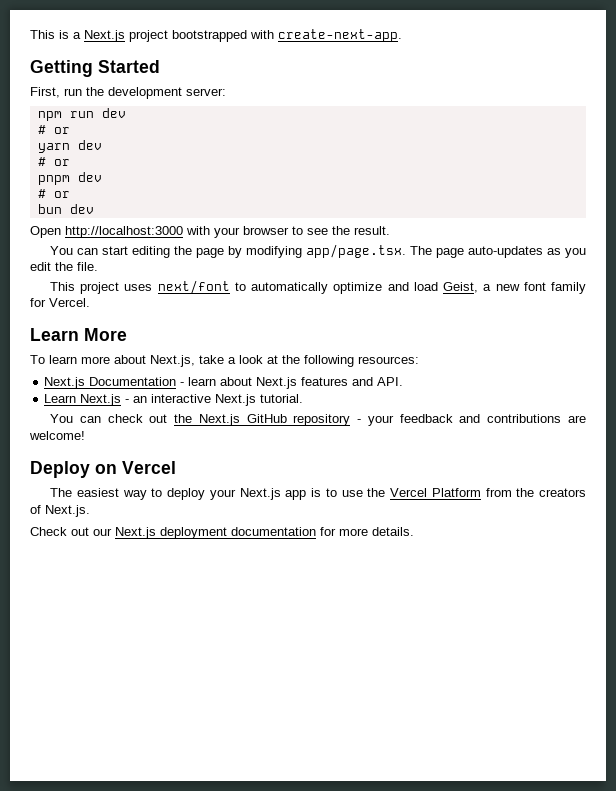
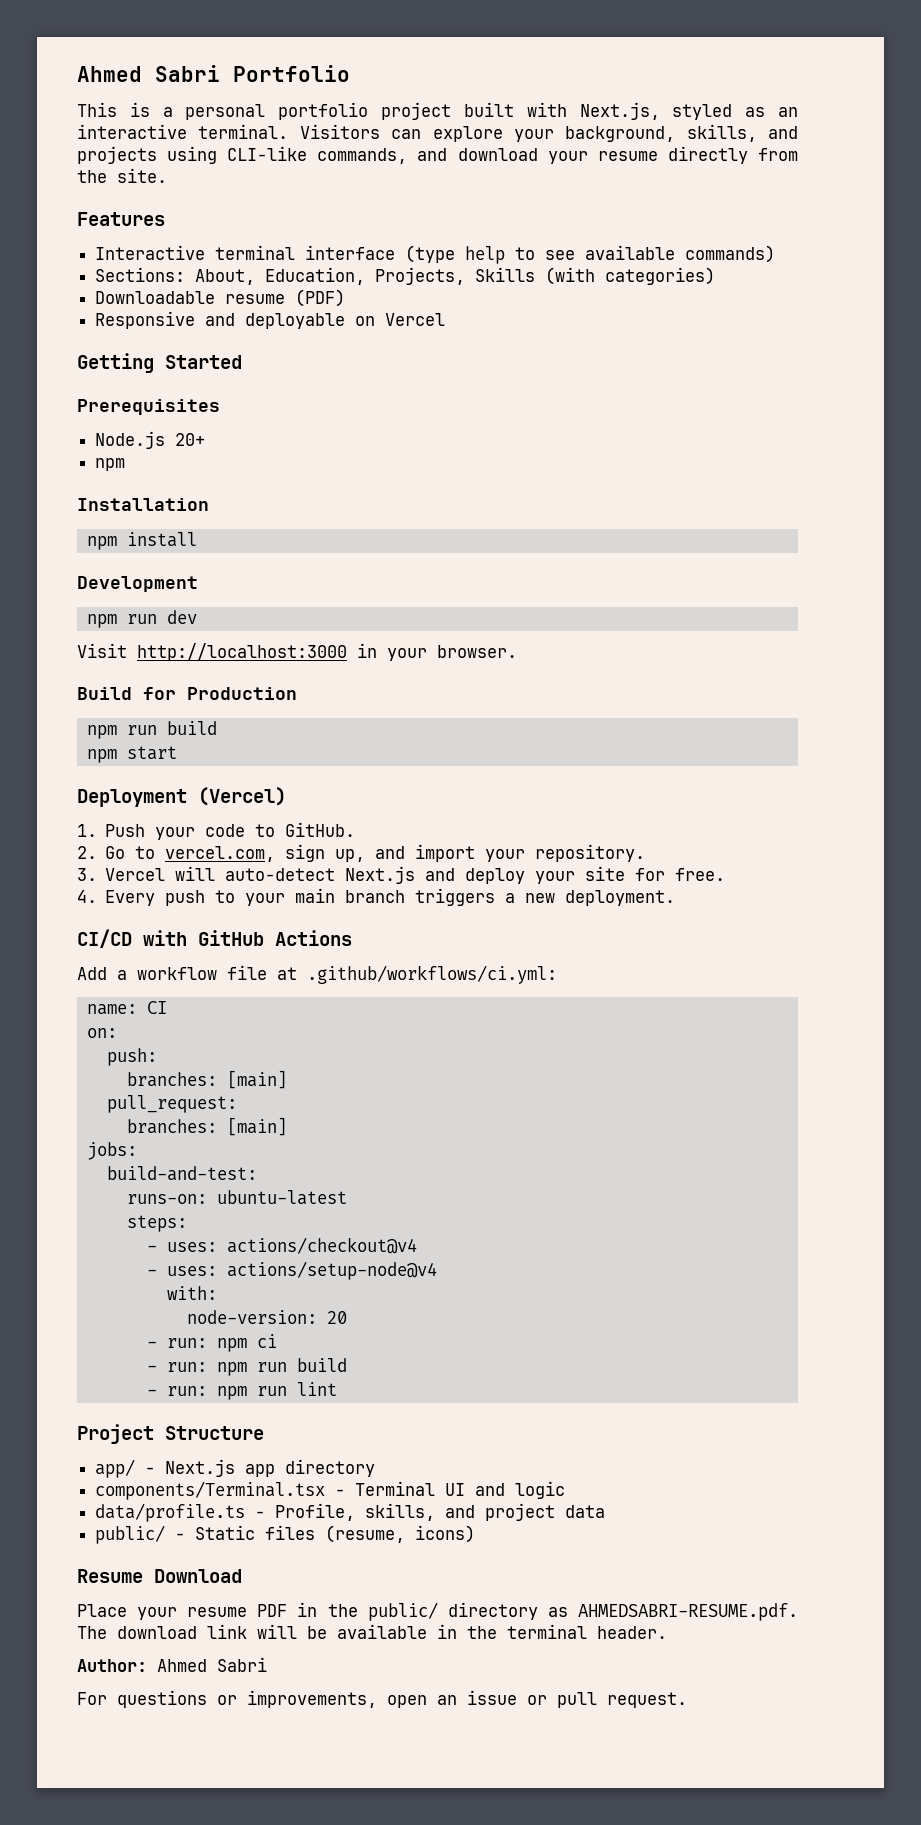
- This is a Next.js project bootstrapped with create-next-app.
+ Ahmed Sabri Portfolio
+ This is a personal portfolio project built with Next.js, styled as an interactive terminal. Visitors can explore your background, skills, and projects using CLI-like commands, and download your resume directly from the site.
+ Features
+ Interactive terminal interface (type help to see available commands)
+ Sections: About, Education, Projects, Skills (with categories)
+ Downloadable resume (PDF)
+ Responsive and deployable on Vercel
  Getting Started
- First, run the development server:
+ Prerequisites
+ Node.js 20+
+ npm
+ Installation
+ npm install
+ Development
  npm run dev
- # or
- yarn dev
- # or
- pnpm dev
- # or
- bun dev
- Open http://localhost:3000 with your browser to see the result.
- You can start editing the page by modifying app/page.tsx. The page auto-updates as you edit the file.
- This project uses next/font to automatically optimize and load Geist, a new font family for Vercel.
- Learn More
- To learn more about Next.js, take a look at the following resources:
- Next.js Documentation - learn about Next.js features and API.
- Learn Next.js - an interactive Next.js tutorial.
- You can check out the Next.js GitHub repository - your feedback and contributions are welcome!
- Deploy on Vercel
- The easiest way to deploy your Next.js app is to use the Vercel Platform from the creators of Next.js.
- Check out our Next.js deployment documentation for more details.
+ Visit http://localhost:3000 in your browser.
+ Build for Production
+ npm run build
+ npm start
+ Deployment (Vercel)
+ 1. Push your code to GitHub.
+ 2. Go to vercel.com, sign up, and import your repository.
+ 3. Vercel will auto-detect Next.js and deploy your site for free.
+ 4. Every push to your main branch triggers a new deployment.
+ CI/CD with GitHub Actions
+ Add a workflow file at .github/workflows/ci.yml:
+ name: CI
+ on:
+ push:
+ branches: [main]
+ pull_request:
+ branches: [main]
+ jobs:
+ build-and-test:
+ runs-on: ubuntu-latest
+ steps:
+ - uses: actions/checkout@v4
+ - uses: actions/setup-node@v4
+ with:
+ node-version: 20
+ - run: npm ci
+ - run: npm run build
+ - run: npm run lint
+ Project Structure
+ app/ - Next.js app directory
+ components/Terminal.tsx - Terminal UI and logic
+ data/profile.ts - Profile, skills, and project data
+ public/ - Static files (resume, icons)
+ Resume Download
+ Place your resume PDF in the public/ directory as AHMEDSABRI-RESUME.pdf. The download link will be available in the terminal header.
+ Author: Ahmed Sabri
+ For questions or improvements, open an issue or pull request.

